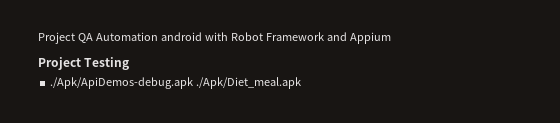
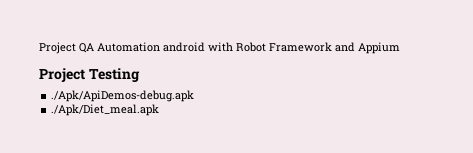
- ./Apk/ApiDemos-debug.apk ./Apk/Diet_meal.apk
+ ./Apk/ApiDemos-debug.apk
+ ./Apk/Diet_meal.apk

